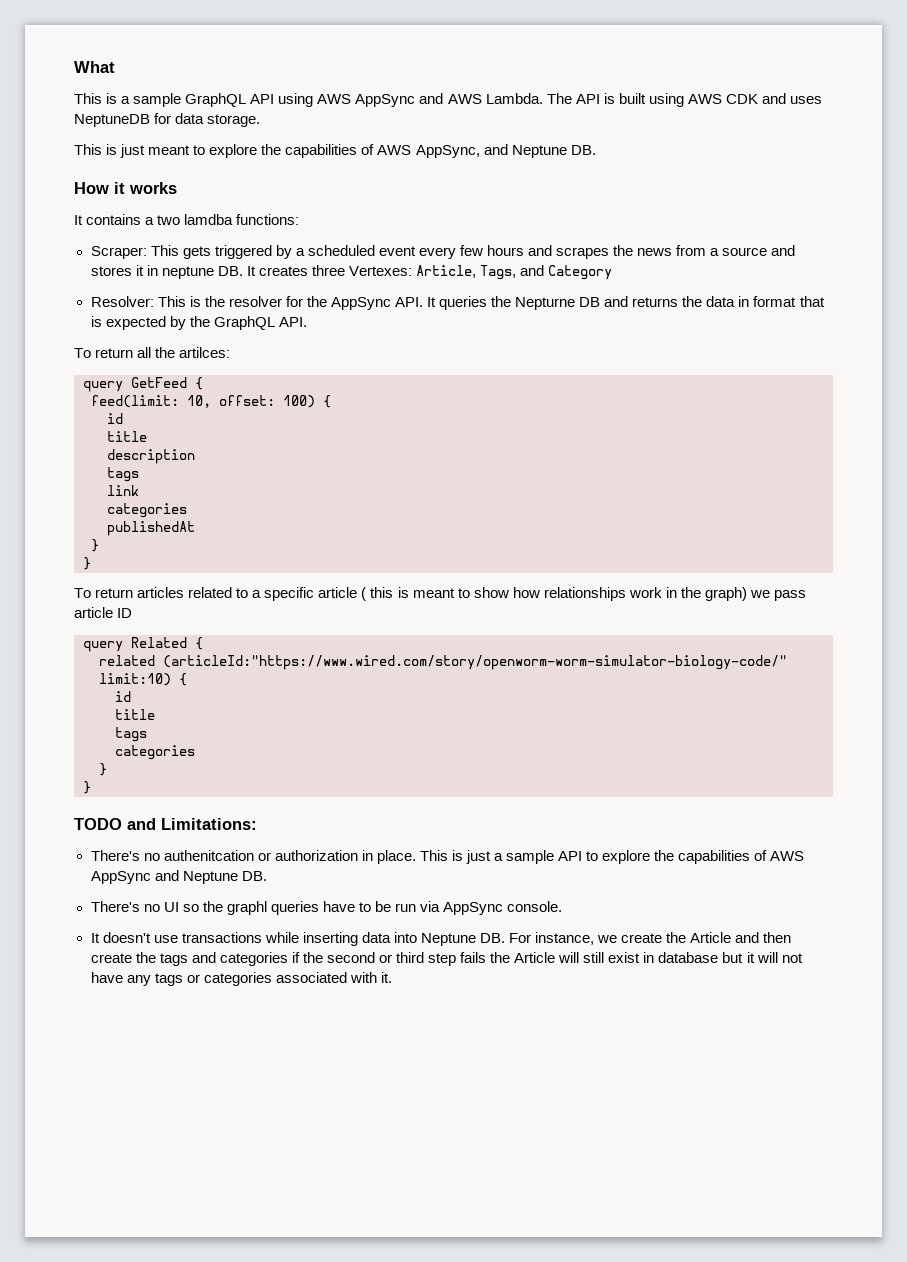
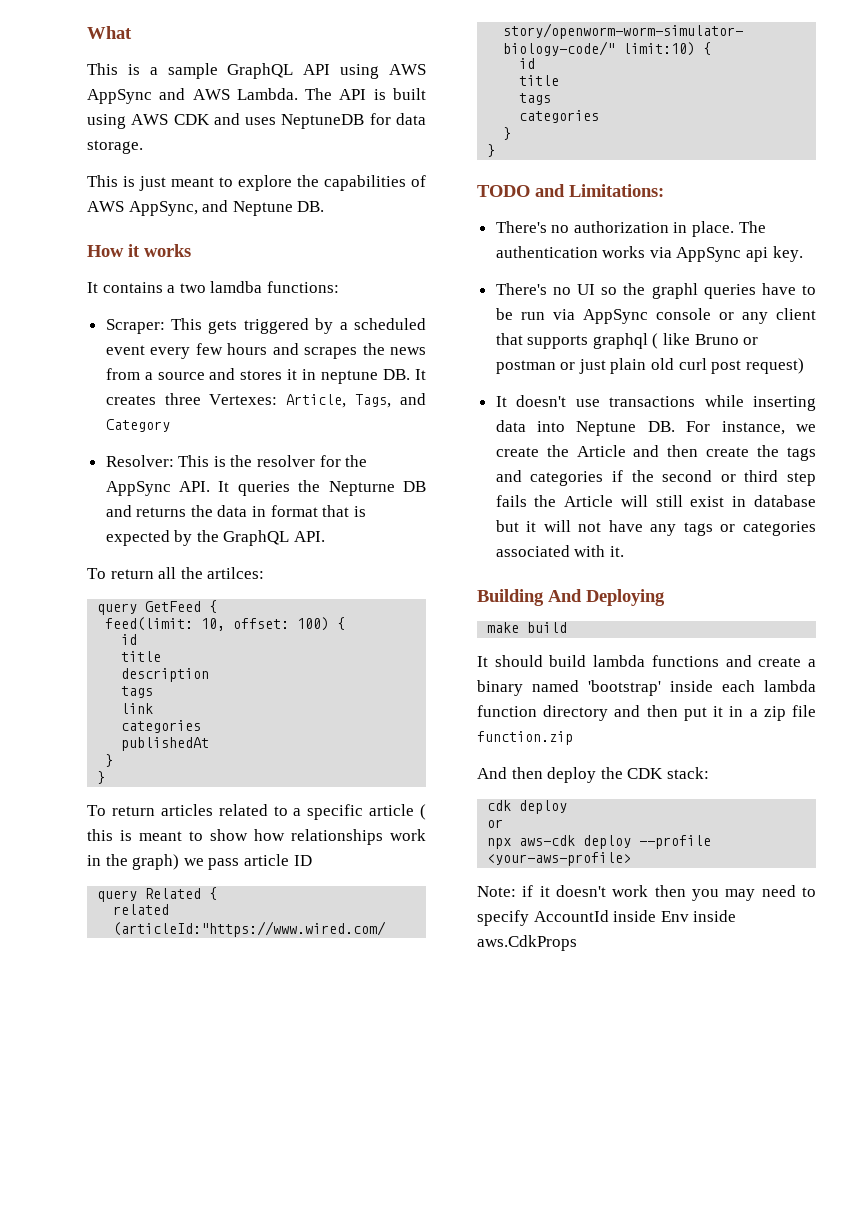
- There's no authenitcation or authorization in place.
+ There's no authorization in place.
- This is just a sample API to explore the capabilities of AWS AppSync and Neptune DB.
+ The authentication works via AppSync api key.
- There's no UI so the graphl queries have to be run via AppSync console.
+ There's no UI so the graphl queries have to be run via AppSync console or any client that supports graphql ( like Bruno or postman or just plain old curl post request)
+ Building And Deploying
+ make build
+ It should build lambda functions and create a binary named 'bootstrap' inside each lambda function directory and then put it in a zip file function.zip
+ And then deploy the CDK stack:
+ cdk deploy
+ or
+ npx aws-cdk deploy --profile <your-aws-profile>
+ Note: if it doesn't work then you may need to specify AccountId inside Env inside aws.CdkProps

